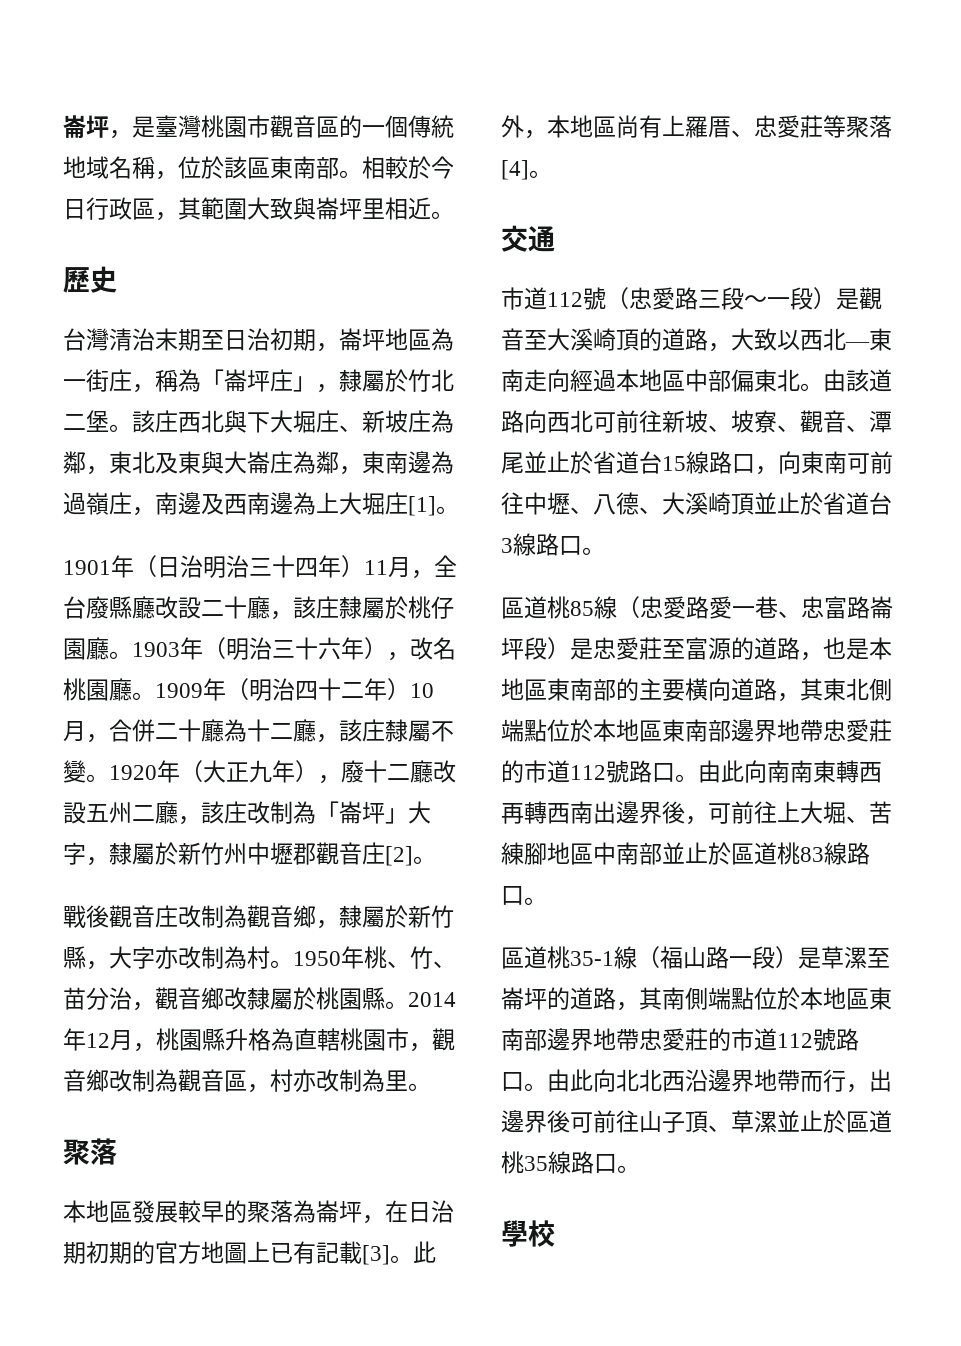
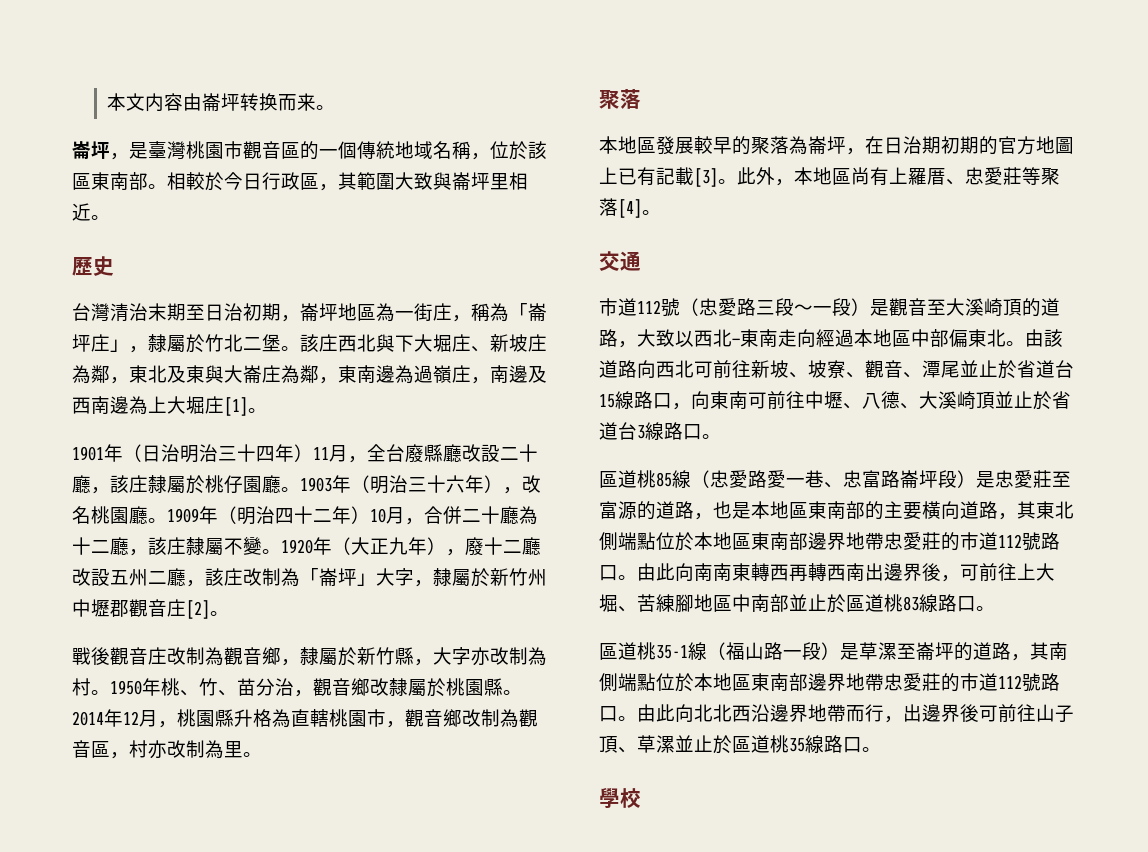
+ 本文内容由崙坪转换而来。

